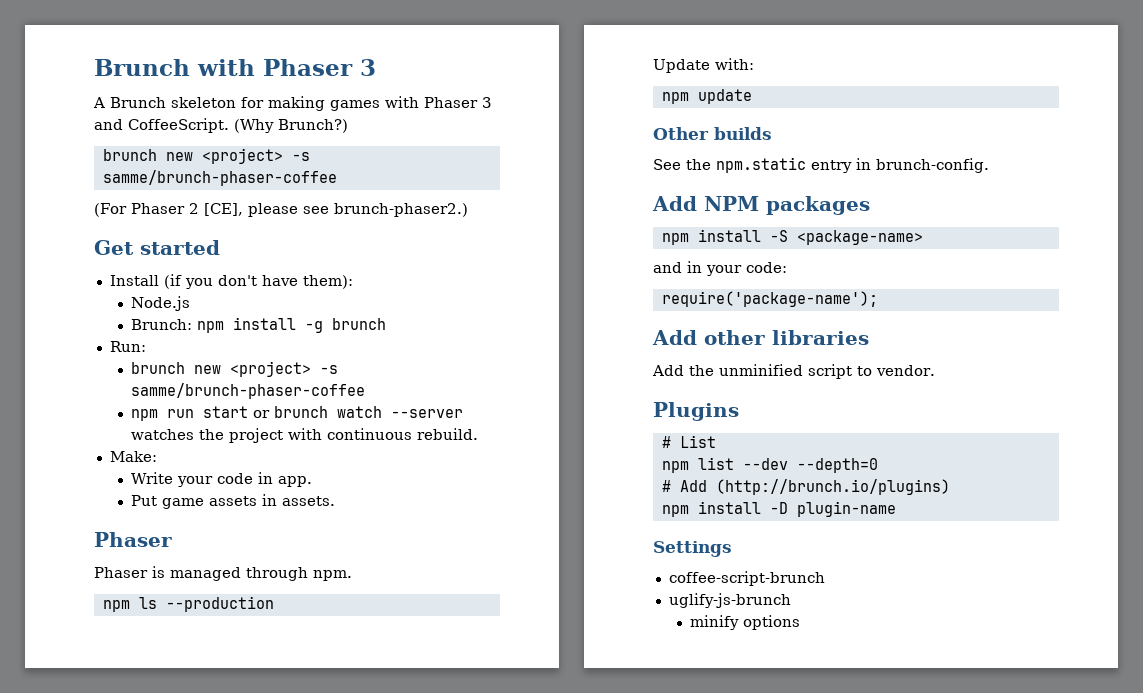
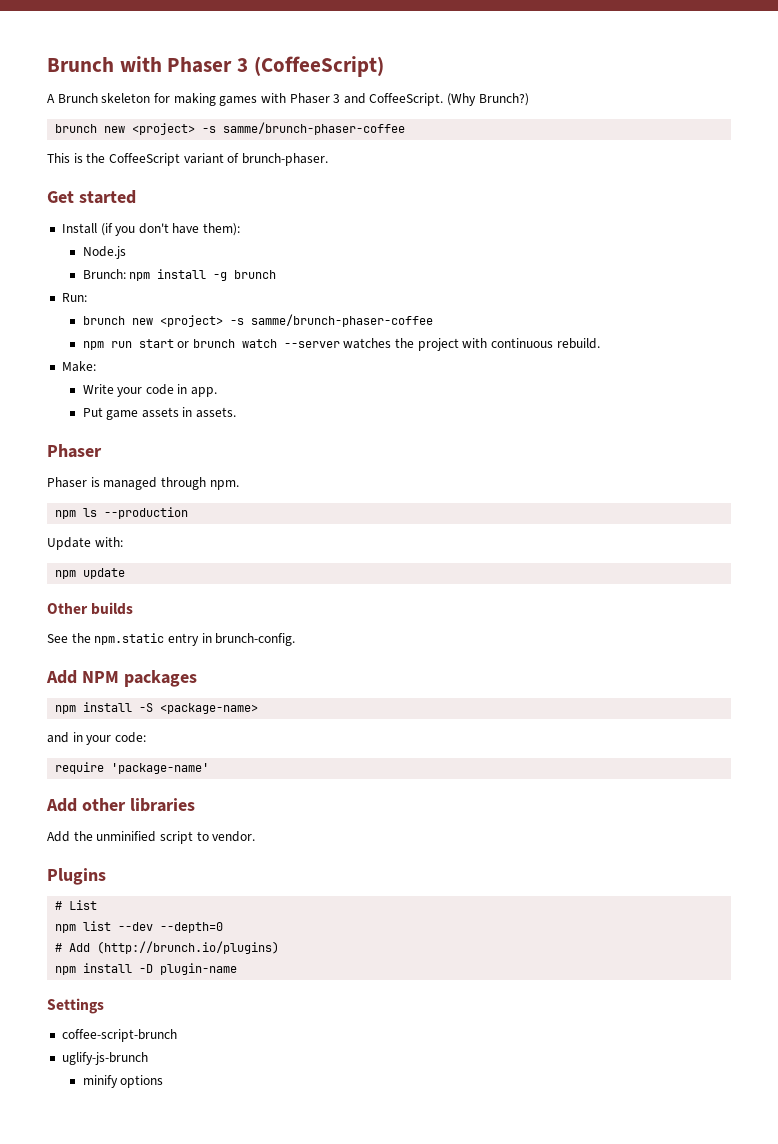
- Brunch with Phaser 3
+ Brunch with Phaser 3 (CoffeeScript)
- (For Phaser 2 [CE], please see brunch-phaser2.)
+ This is the CoffeeScript variant of brunch-phaser.
- require('package-name');
+ require 'package-name'

